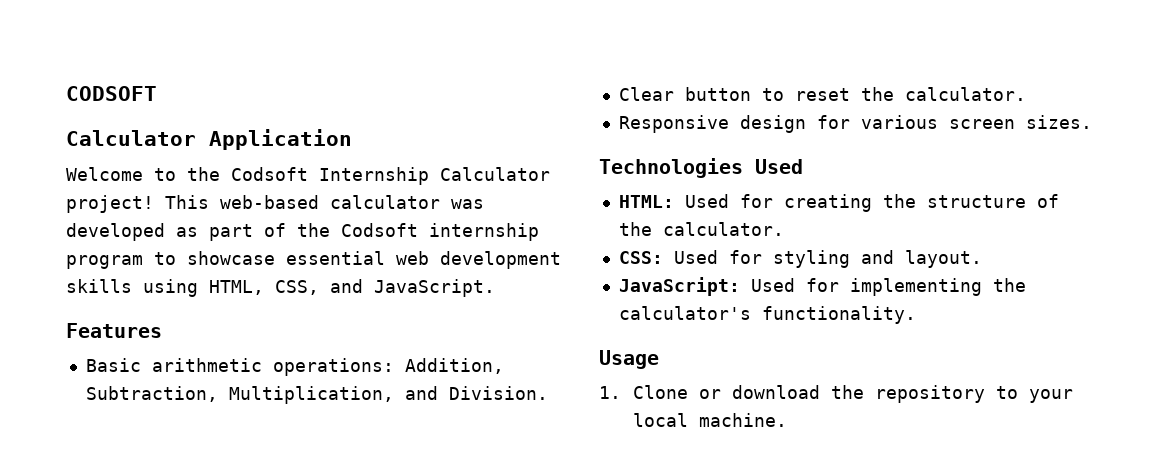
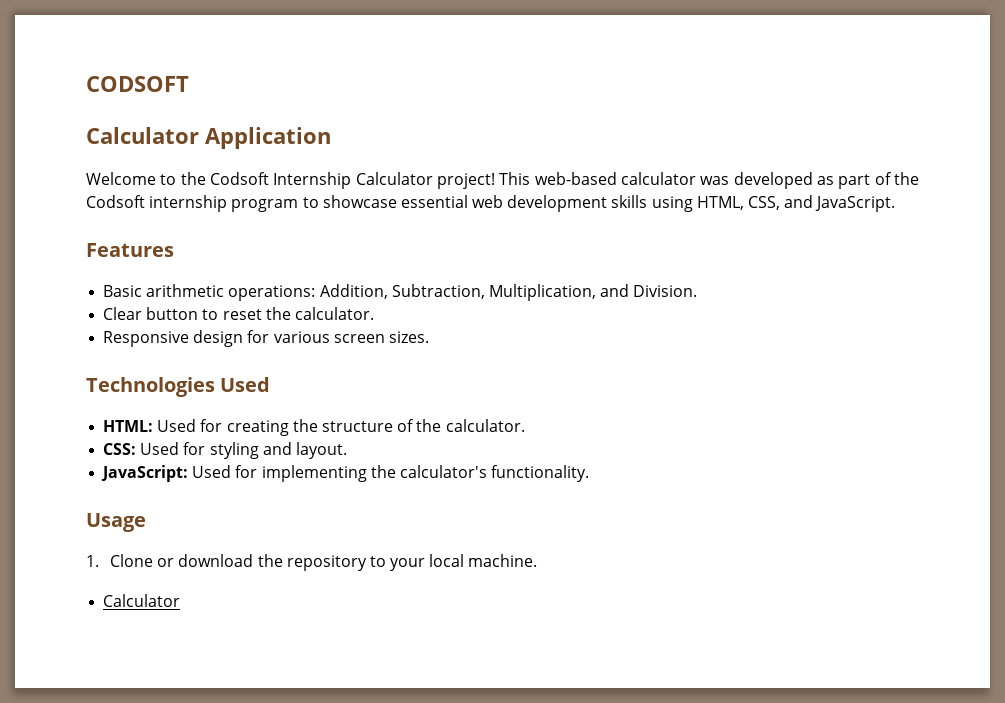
  1. Clone or download the repository to your local machine.
+ Calculator

